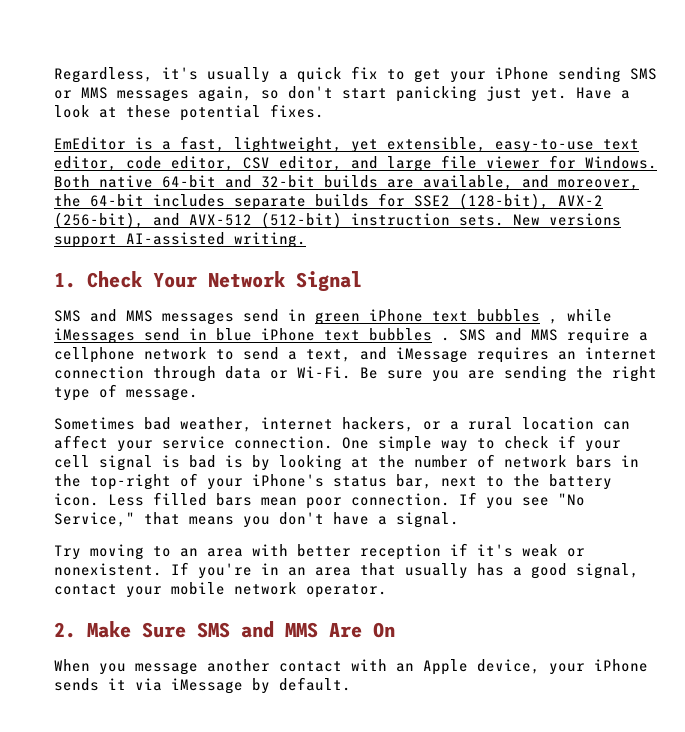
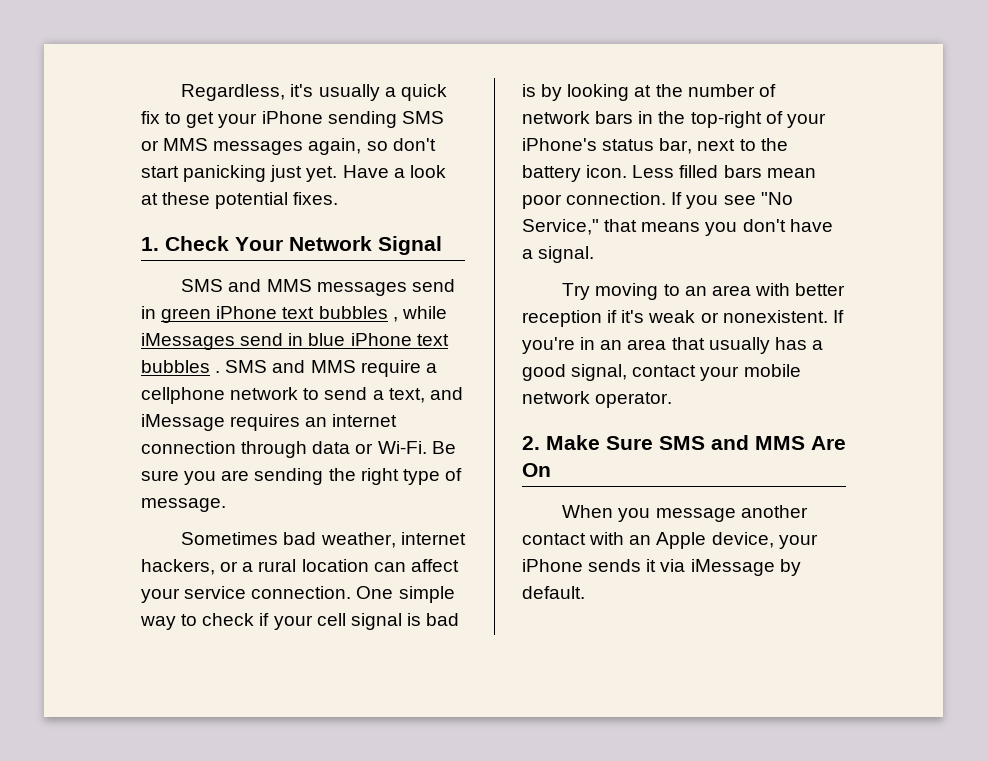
- EmEditor is a fast, lightweight, yet extensible, easy-to-use text editor, code editor, CSV editor, and large file viewer for Windows. Both native 64-bit and 32-bit builds are available, and moreover, the 64-bit includes separate builds for SSE2 (128-bit), AVX-2 (256-bit), and AVX-512 (512-bit) instruction sets. New versions support AI-assisted writing.

